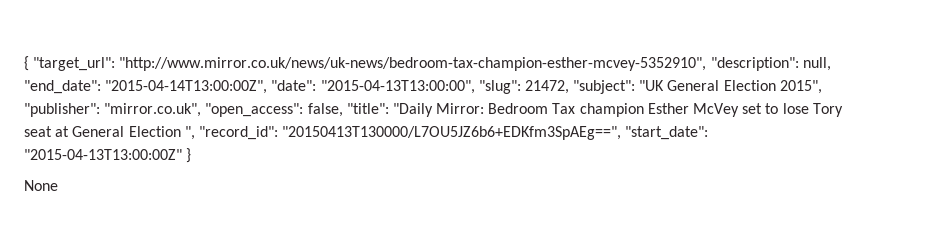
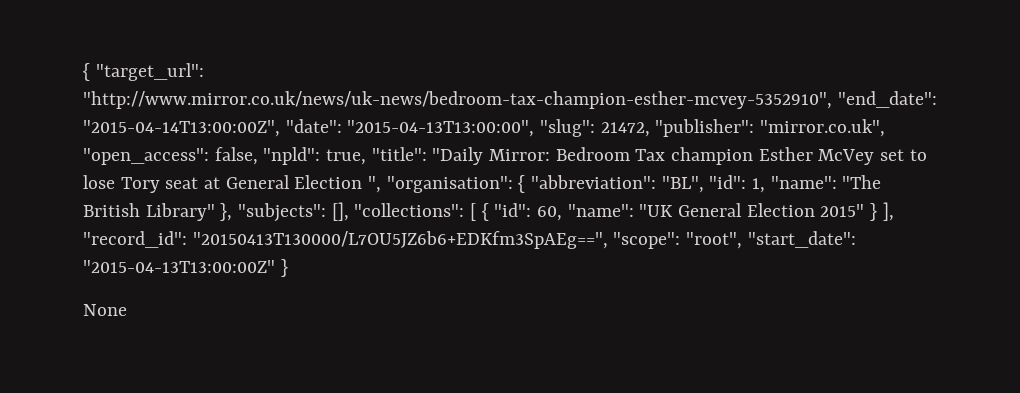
- { "target_url": "http://www.mirror.co.uk/news/uk-news/bedroom-tax-champion-esther-mcvey-5352910", "description": null, "end_date": "2015-04-14T13:00:00Z", "date": "2015-04-13T13:00:00", "slug": 21472, "subject": "UK General Election 2015", "publisher": "mirror.co.uk", "open_access": false, "title": "Daily Mirror: Bedroom Tax champion Esther McVey set to lose Tory seat at General Election ", "record_id": "20150413T130000/L7OU5JZ6b6+EDKfm3SpAEg==", "start_date": "2015-04-13T13:00:00Z" }
+ { "target_url": "http://www.mirror.co.uk/news/uk-news/bedroom-tax-champion-esther-mcvey-5352910", "end_date": "2015-04-14T13:00:00Z", "date": "2015-04-13T13:00:00", "slug": 21472, "publisher": "mirror.co.uk", "open_access": false, "npld": true, "title": "Daily Mirror: Bedroom Tax champion Esther McVey set to lose Tory seat at General Election ", "organisation": { "abbreviation": "BL", "id": 1, "name": "The British Library" }, "subjects": [], "collections": [ { "id": 60, "name": "UK General Election 2015" } ], "record_id": "20150413T130000/L7OU5JZ6b6+EDKfm3SpAEg==", "scope": "root", "start_date": "2015-04-13T13:00:00Z" }

